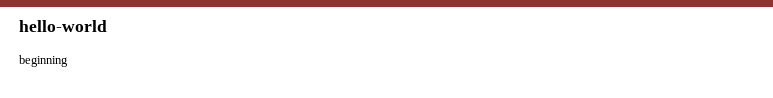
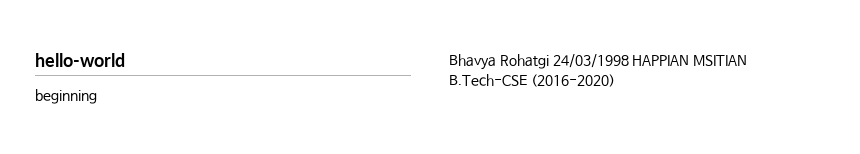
+ Bhavya Rohatgi 24/03/1998 HAPPIAN MSITIAN B.Tech-CSE (2016-2020)

